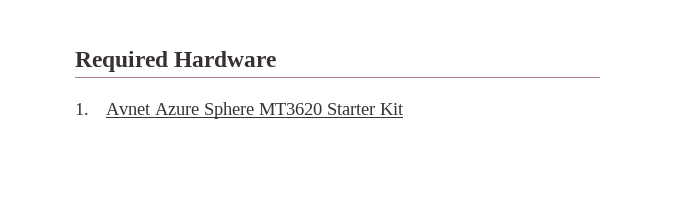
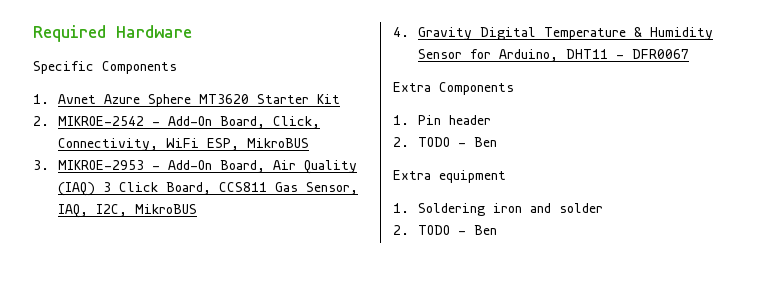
+ Specific Components
+ 2. MIKROE-2542 - Add-On Board, Click, Connectivity, WiFi ESP, MikroBUS
+ 3. MIKROE-2953 - Add-On Board, Air Quality (IAQ) 3 Click Board, CCS811 Gas Sensor, IAQ, I2C, MikroBUS
+ 4. Gravity Digital Temperature & Humidity Sensor for Arduino, DHT11 - DFR0067
+ Extra Components
+ 1. Pin header
+ 2. TODO - Ben
+ Extra equipment
+ 1. Soldering iron and solder
+ 2. TODO - Ben

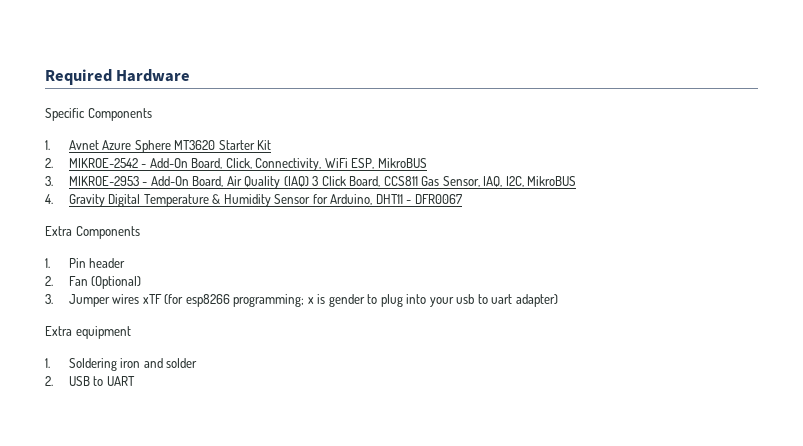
  1. Pin header
- 2. TODO - Ben
+ 2. Fan (Optional)
+ 3. Jumper wires xTF (for esp8266 programming; x is gender to plug into your usb to uart adapter)
  1. Soldering iron and solder
- 2. TODO - Ben
+ 2. USB to UART

